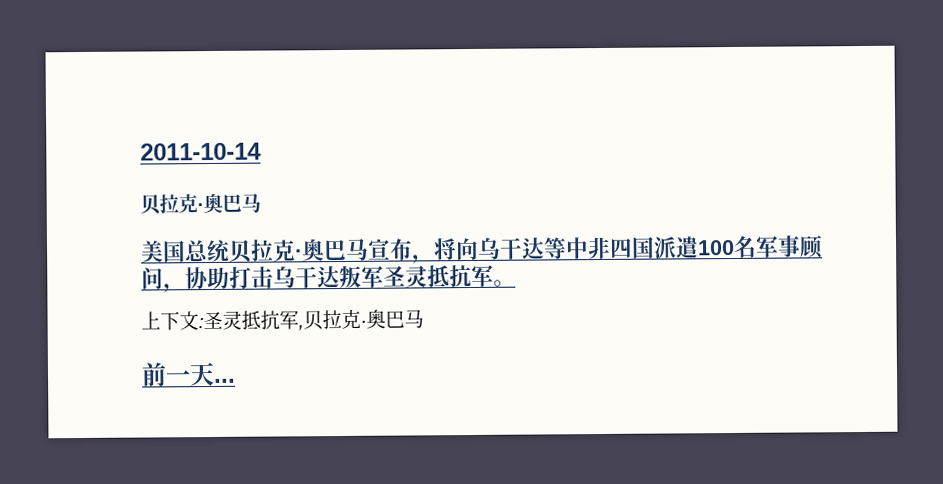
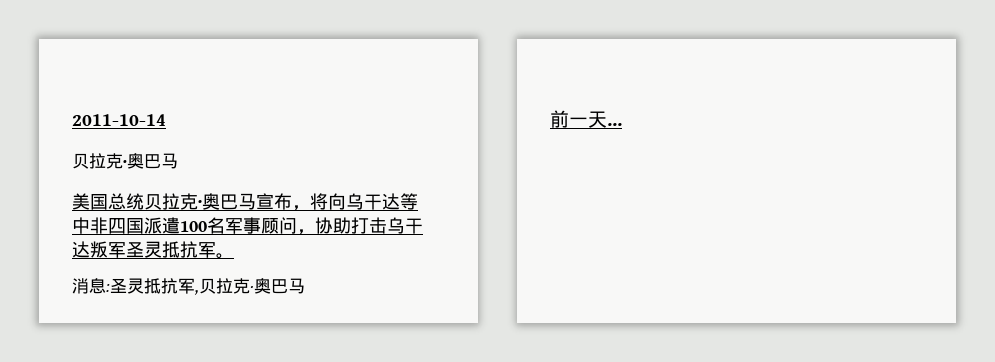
- 上下文:圣灵抵抗军,贝拉克·奥巴马
+ 消息:圣灵抵抗军,贝拉克·奥巴马

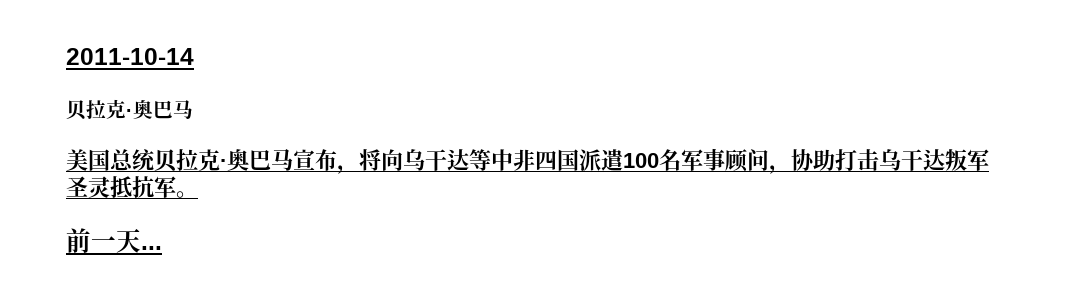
- 消息:圣灵抵抗军,贝拉克·奥巴马

